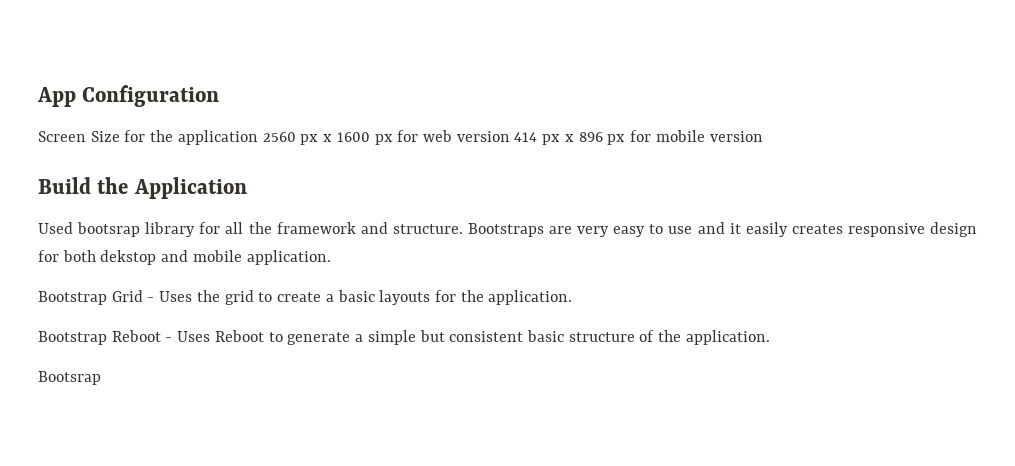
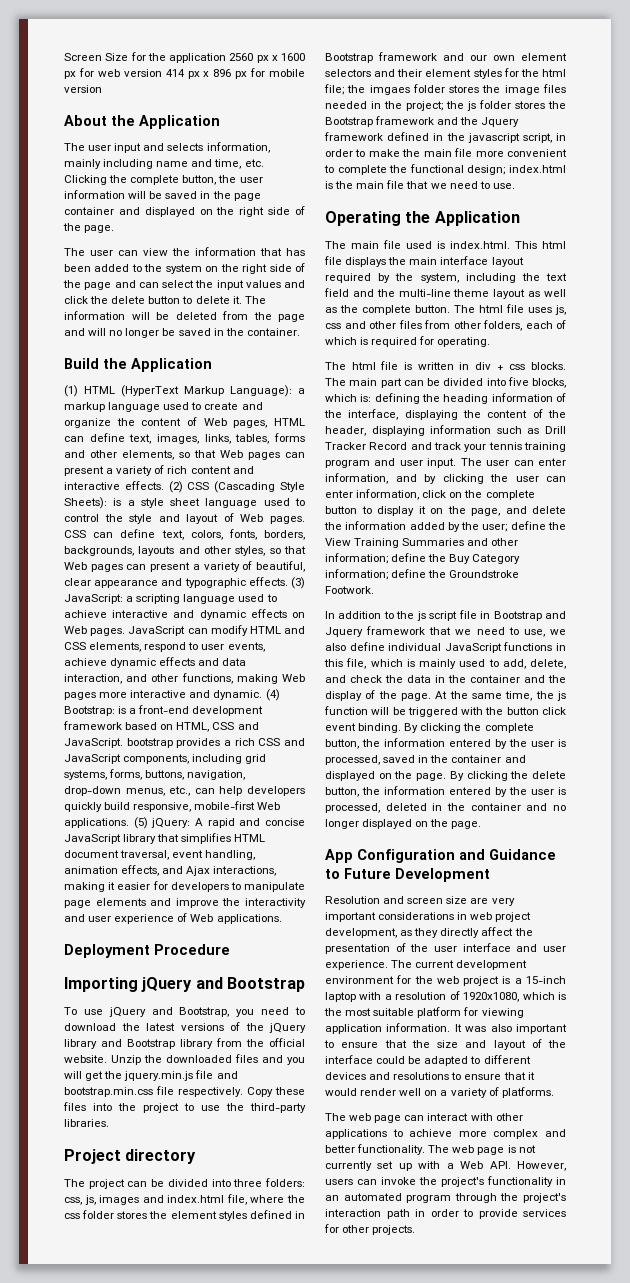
- App Configuration
+ About the Application
+ The user input and selects information, mainly including name and time, etc. Clicking the complete button, the user information will be saved in the page container and displayed on the right side of the page.
+ The user can view the information that has been added to the system on the right side of the page and can select the input values and click the delete button to delete it. The information will be deleted from the page and will no longer be saved in the container.
  Build the Application
- Used bootsrap library for all the framework and structure. Bootstraps are very easy to use and it easily creates responsive design for both dekstop and mobile application.
- Bootstrap Grid - Uses the grid to create a basic layouts for the application.
- Bootstrap Reboot - Uses Reboot to generate a simple but consistent basic structure of the application.
- Bootsrap
+ (1) HTML (HyperText Markup Language): a markup language used to create and organize the content of Web pages, HTML can define text, images, links, tables, forms and other elements, so that Web pages can present a variety of rich content and interactive effects. (2) CSS (Cascading Style Sheets): is a style sheet language used to control the style and layout of Web pages. CSS can define text, colors, fonts, borders, backgrounds, layouts and other styles, so that Web pages can present a variety of beautiful, clear appearance and typographic effects. (3) JavaScript: a scripting language used to achieve interactive and dynamic effects on Web pages. JavaScript can modify HTML and CSS elements, respond to user events, achieve dynamic effects and data interaction, and other functions, making Web pages more interactive and dynamic. (4) Bootstrap: is a front-end development framework based on HTML, CSS and JavaScript. bootstrap provides a rich CSS and JavaScript components, including grid systems, forms, buttons, navigation, drop-down menus, etc., can help developers quickly build responsive, mobile-first Web applications. (5) jQuery: A rapid and concise JavaScript library that simplifies HTML document traversal, event handling, animation effects, and Ajax interactions, making it easier for developers to manipulate page elements and improve the interactivity and user experience of Web applications.
+ Deployment Procedure
+ Importing jQuery and Bootstrap
+ To use jQuery and Bootstrap, you need to download the latest versions of the jQuery library and Bootstrap library from the official website. Unzip the downloaded files and you will get the jquery.min.js file and bootstrap.min.css file respectively. Copy these files into the project to use the third-party libraries.
+ Project directory
+ The project can be divided into three folders: css, js, images and index.html file, where the css folder stores the element styles defined in Bootstrap framework and our own element selectors and their element styles for the html file; the imgaes folder stores the image files needed in the project; the js folder stores the Bootstrap framework and the Jquery framework defined in the javascript script, in order to make the main file more convenient to complete the functional design; index.html is the main file that we need to use.
+ Operating the Application
+ The main file used is index.html. This html file displays the main interface layout required by the system, including the text field and the multi-line theme layout as well as the complete button. The html file uses js, css and other files from other folders, each of which is required for operating.
+ The html file is written in div + css blocks. The main part can be divided into five blocks, which is: defining the heading information of the interface, displaying the content of the header, displaying information such as Drill Tracker Record and track your tennis training program and user input. The user can enter information, and by clicking the user can enter information, click on the complete button to display it on the page, and delete the information added by the user; define the View Training Summaries and other information; define the Buy Category information; define the Groundstroke Footwork.
+ In addition to the js script file in Bootstrap and Jquery framework that we need to use, we also define individual JavaScript functions in this file, which is mainly used to add, delete, and check the data in the container and the display of the page. At the same time, the js function will be triggered with the button click event binding. By clicking the complete button, the information entered by the user is processed, saved in the container and displayed on the page. By clicking the delete button, the information entered by the user is processed, deleted in the container and no longer displayed on the page.
+ App Configuration and Guidance to Future Development
+ Resolution and screen size are very important considerations in web project development, as they directly affect the presentation of the user interface and user experience. The current development environment for the web project is a 15-inch laptop with a resolution of 1920x1080, which is the most suitable platform for viewing application information. It was also important to ensure that the size and layout of the interface could be adapted to different devices and resolutions to ensure that it would render well on a variety of platforms.
+ The web page can interact with other applications to achieve more complex and better functionality. The web page is not currently set up with a Web API. However, users can invoke the project's functionality in an automated program through the project's interaction path in order to provide services for other projects.

